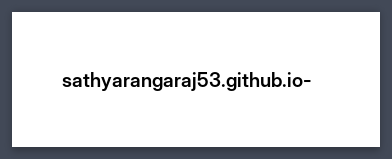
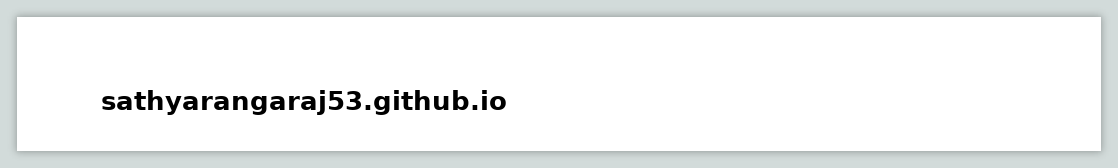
- sathyarangaraj53.github.io-
+ sathyarangaraj53.github.io

